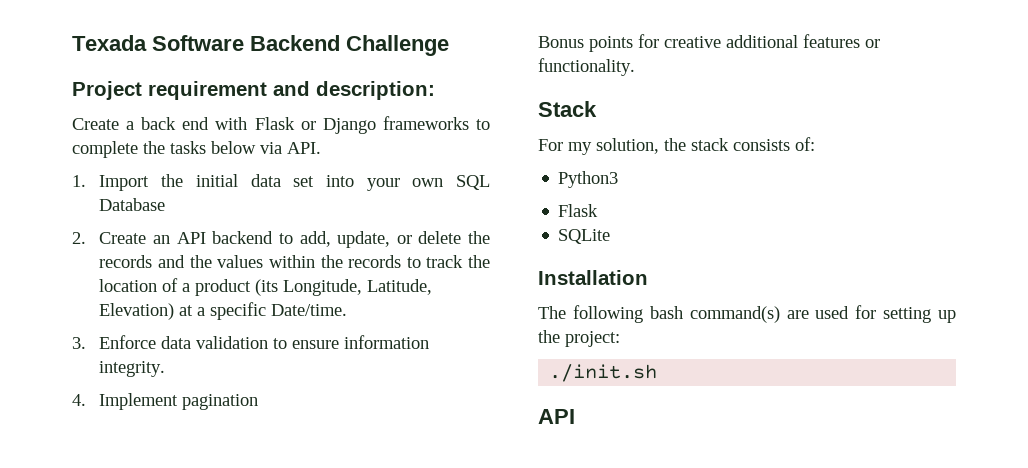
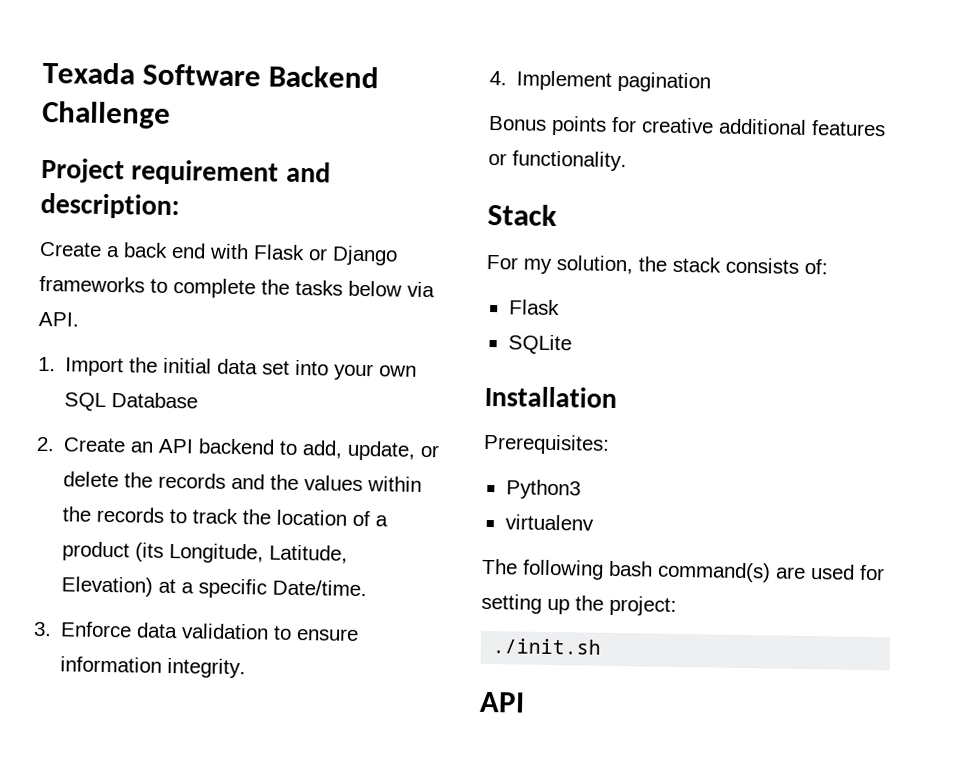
- Python3
+ Prerequisites:
+ Python3
+ virtualenv

